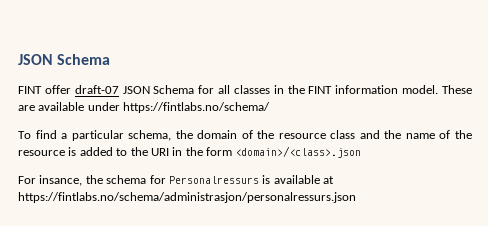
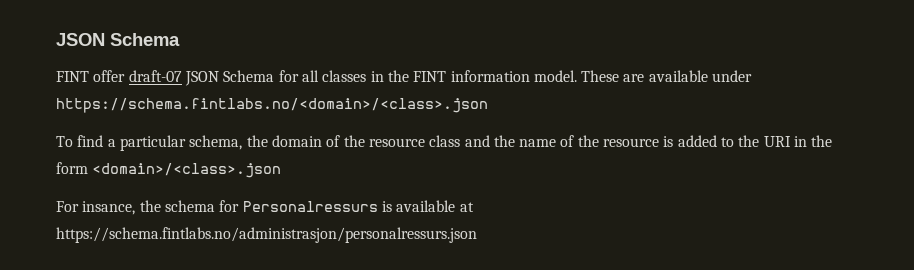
- These are available under https://fintlabs.no/schema/
+ These are available under https://schema.fintlabs.no/<domain>/<class>.json
- For insance, the schema for Personalressurs is available at https://fintlabs.no/schema/administrasjon/personalressurs.json
+ For insance, the schema for Personalressurs is available at https://schema.fintlabs.no/administrasjon/personalressurs.json

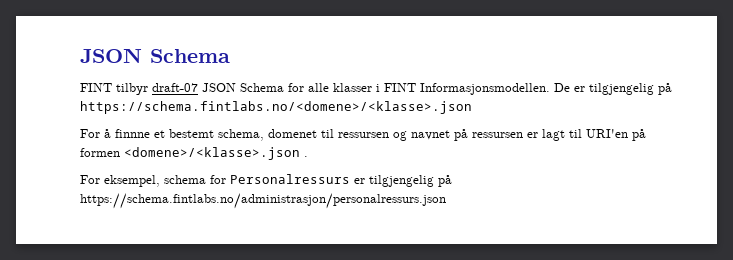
- FINT offer draft-07 JSON Schema for all classes in the FINT information model. These are available under https://schema.fintlabs.no/<domain>/<class>.json
- To find a particular schema, the domain of the resource class and the name of the resource is added to the URI in the form <domain>/<class>.json
- For insance, the schema for Personalressurs is available at https://schema.fintlabs.no/administrasjon/personalressurs.json
+ FINT tilbyr draft-07 JSON Schema for alle klasser i FINT Informasjonsmodellen. De er tilgjengelig på https://schema.fintlabs.no/<domene>/<klasse>.json
+ For å finnne et bestemt schema, domenet til ressursen og navnet på ressursen er lagt til URI'en på formen <domene>/<klasse>.json .
+ For eksempel, schema for Personalressurs er tilgjengelig på https://schema.fintlabs.no/administrasjon/personalressurs.json

